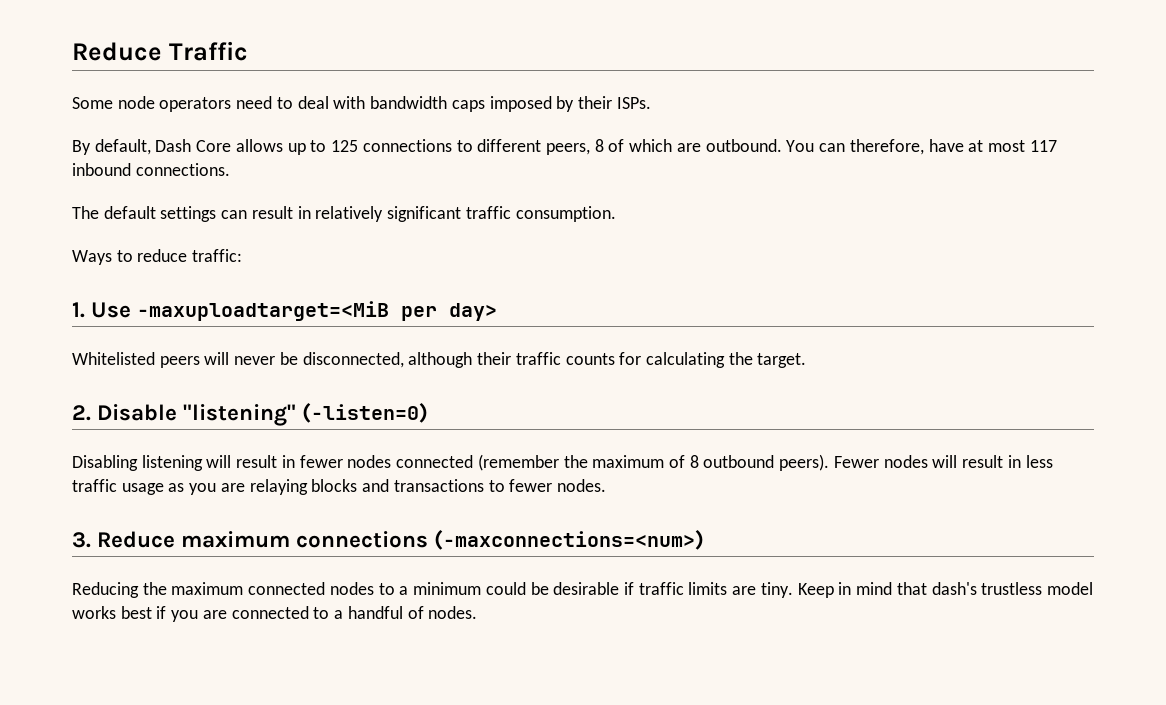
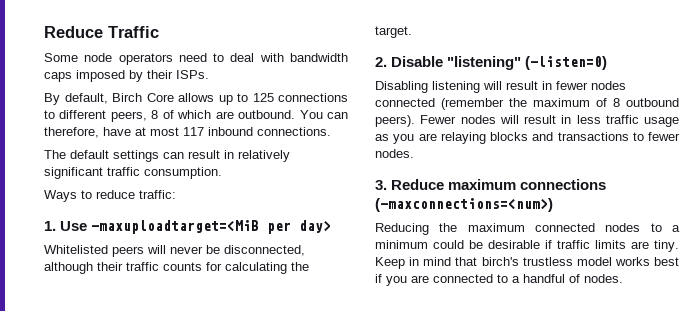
- By default, Dash Core allows up to 125 connections to different peers, 8 of which are outbound.
+ By default, Birch Core allows up to 125 connections to different peers, 8 of which are outbound.
- Keep in mind that dash's trustless model works best if you are connected to a handful of nodes.
+ Keep in mind that birch's trustless model works best if you are connected to a handful of nodes.

